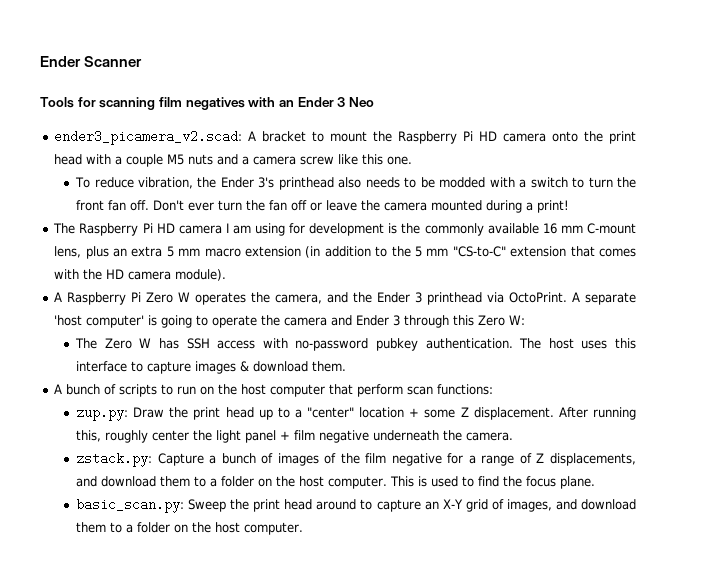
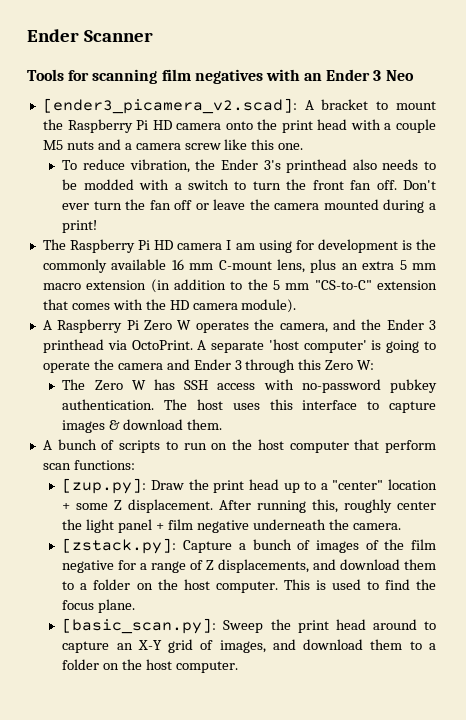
- ender3_picamera_v2.scad: A bracket to mount the Raspberry Pi HD camera onto the print head with a couple M5 nuts and a camera screw like this one.
+ [ender3_picamera_v2.scad]: A bracket to mount the Raspberry Pi HD camera onto the print head with a couple M5 nuts and a camera screw like this one.
- zup.py: Draw the print head up to a "center" location + some Z displacement.
+ [zup.py]: Draw the print head up to a "center" location + some Z displacement.
- zstack.py: Capture a bunch of images of the film negative for a range of Z displacements, and download them to a folder on the host computer.
+ [zstack.py]: Capture a bunch of images of the film negative for a range of Z displacements, and download them to a folder on the host computer.
- basic_scan.py: Sweep the print head around to capture an X-Y grid of images, and download them to a folder on the host computer.
+ [basic_scan.py]: Sweep the print head around to capture an X-Y grid of images, and download them to a folder on the host computer.

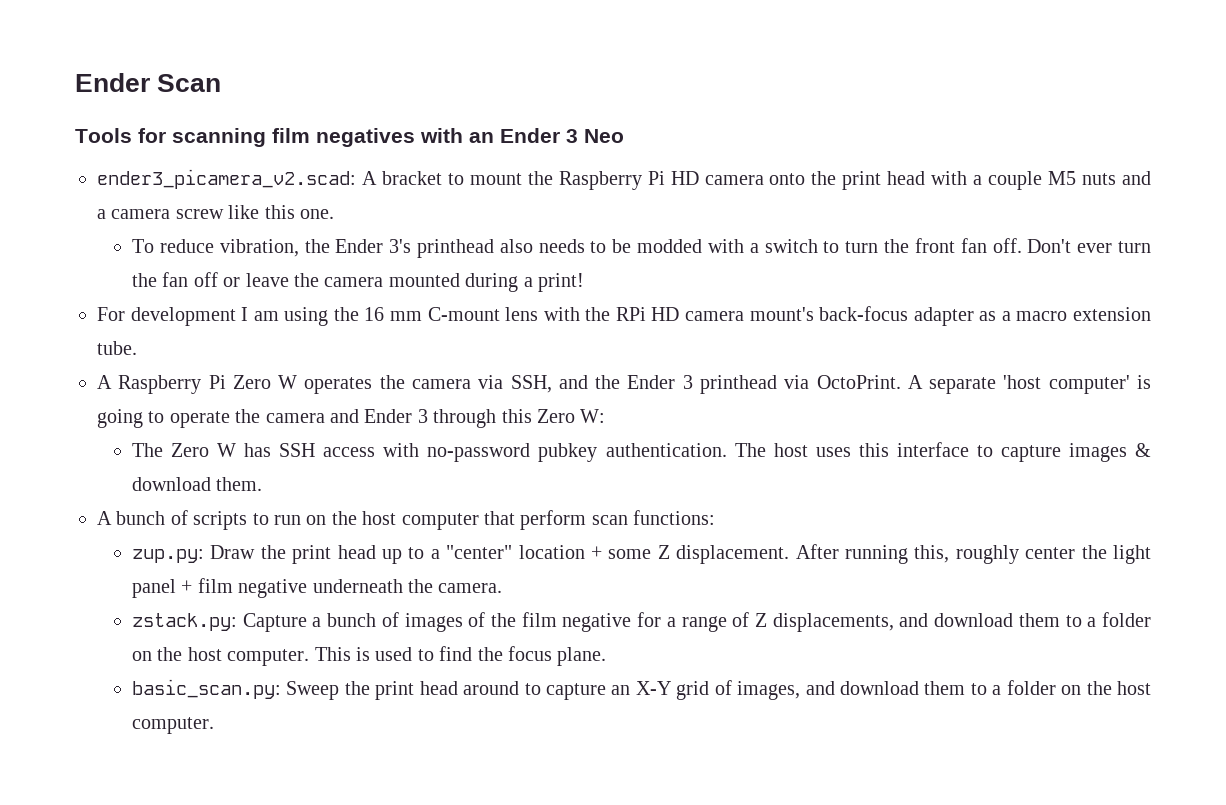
- Ender Scanner
+ Ender Scan
- [ender3_picamera_v2.scad]: A bracket to mount the Raspberry Pi HD camera onto the print head with a couple M5 nuts and a camera screw like this one.
+ ender3_picamera_v2.scad: A bracket to mount the Raspberry Pi HD camera onto the print head with a couple M5 nuts and a camera screw like this one.
- The Raspberry Pi HD camera I am using for development is the commonly available 16 mm C-mount lens, plus an extra 5 mm macro extension (in addition to the 5 mm "CS-to-C" extension that comes with the HD camera module).
+ For development I am using the 16 mm C-mount lens with the RPi HD camera mount's back-focus adapter as a macro extension tube.
- A Raspberry Pi Zero W operates the camera, and the Ender 3 printhead via OctoPrint.
+ A Raspberry Pi Zero W operates the camera via SSH, and the Ender 3 printhead via OctoPrint.
- [zup.py]: Draw the print head up to a "center" location + some Z displacement.
+ zup.py: Draw the print head up to a "center" location + some Z displacement.
- [zstack.py]: Capture a bunch of images of the film negative for a range of Z displacements, and download them to a folder on the host computer.
+ zstack.py: Capture a bunch of images of the film negative for a range of Z displacements, and download them to a folder on the host computer.
- [basic_scan.py]: Sweep the print head around to capture an X-Y grid of images, and download them to a folder on the host computer.
+ basic_scan.py: Sweep the print head around to capture an X-Y grid of images, and download them to a folder on the host computer.

